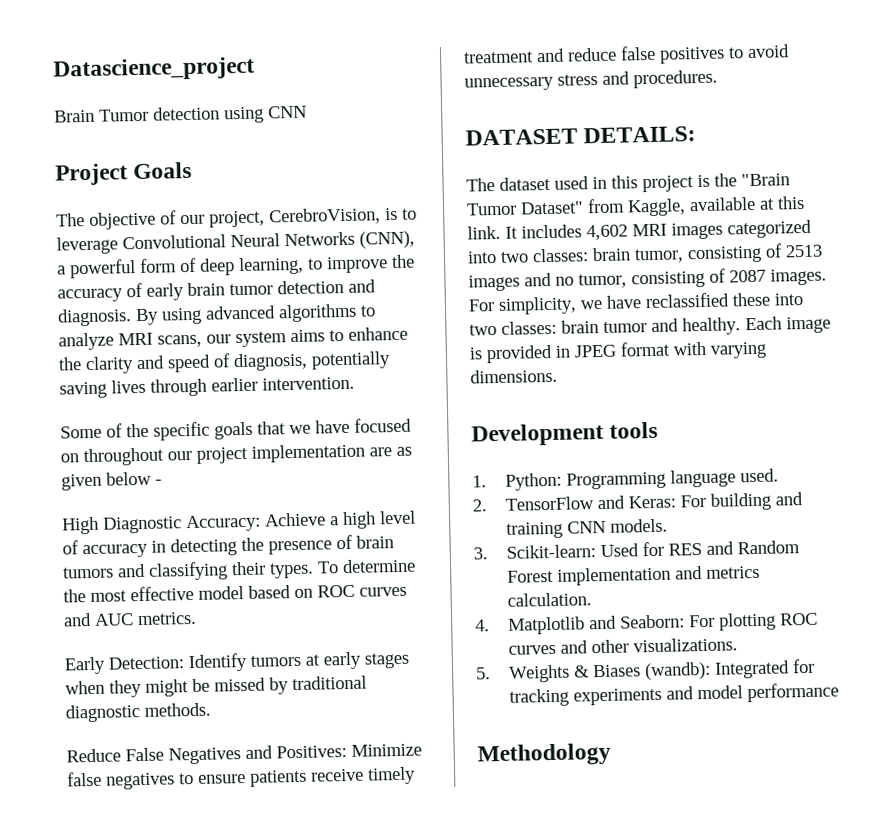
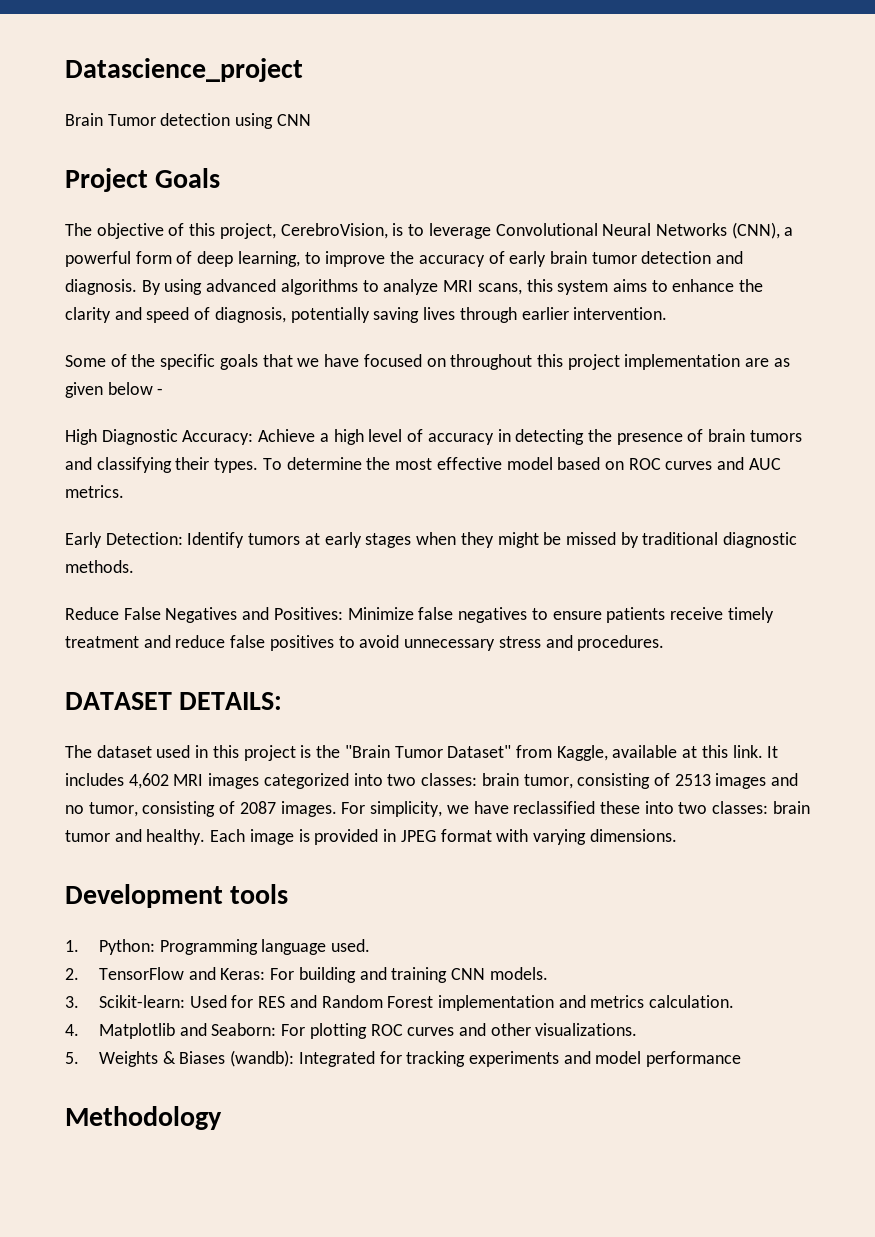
- The objective of our project, CerebroVision, is to leverage Convolutional Neural Networks (CNN), a powerful form of deep learning, to improve the accuracy of early brain tumor detection and diagnosis.
+ The objective of this project, CerebroVision, is to leverage Convolutional Neural Networks (CNN), a powerful form of deep learning, to improve the accuracy of early brain tumor detection and diagnosis.
- By using advanced algorithms to analyze MRI scans, our system aims to enhance the clarity and speed of diagnosis, potentially saving lives through earlier intervention.
+ By using advanced algorithms to analyze MRI scans, this system aims to enhance the clarity and speed of diagnosis, potentially saving lives through earlier intervention.
- Some of the specific goals that we have focused on throughout our project implementation are as given below -
+ Some of the specific goals that we have focused on throughout this project implementation are as given below -

